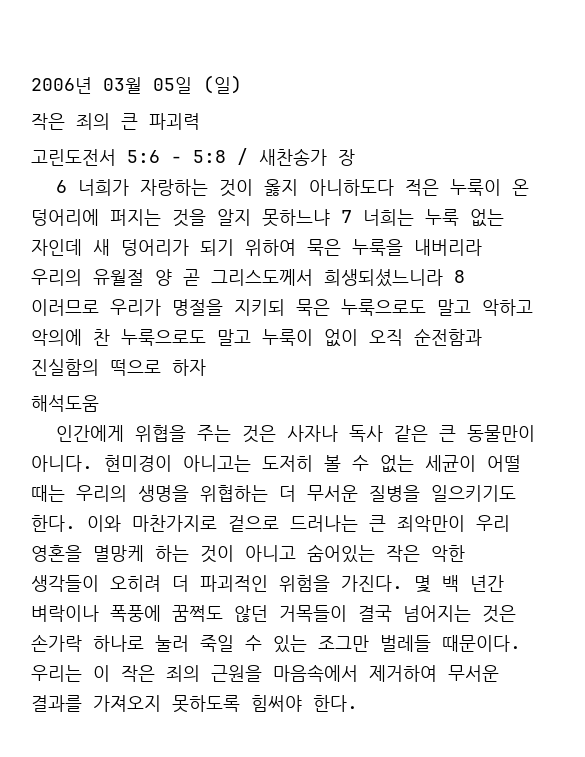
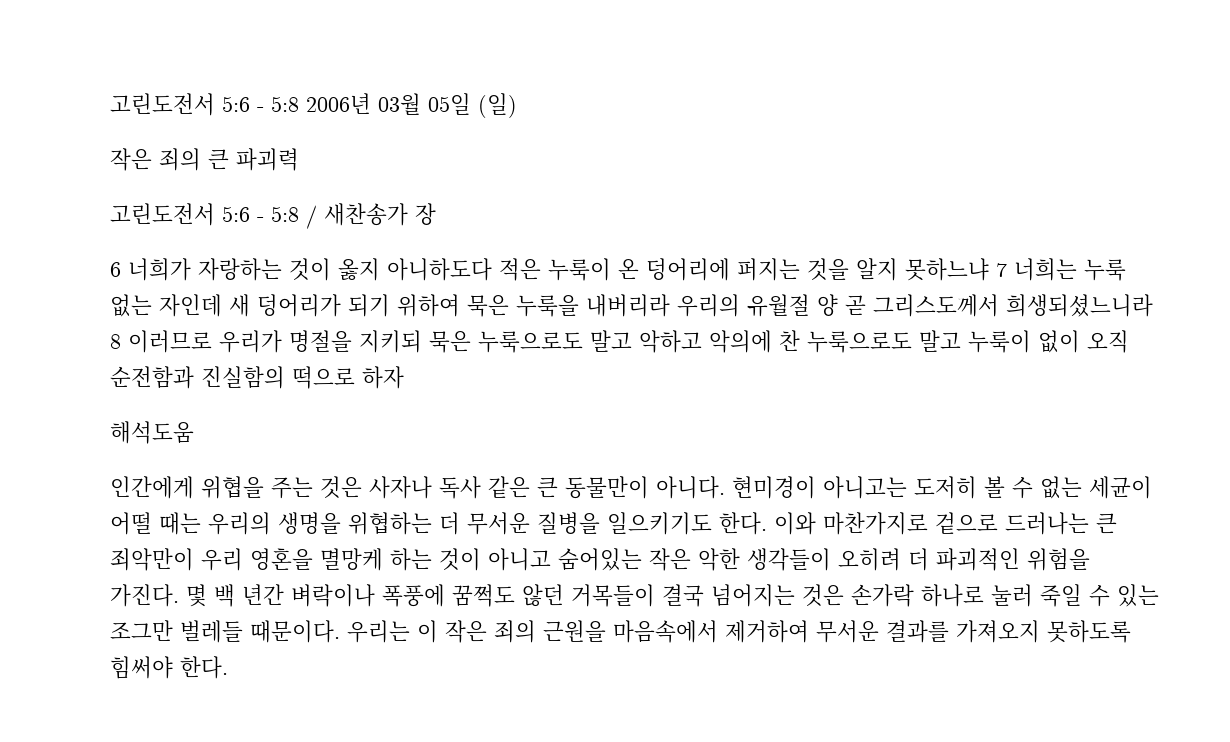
- 2006년 03월 05일 (일)
+ 고린도전서 5:6 - 5:8 2006년 03월 05일 (일)

